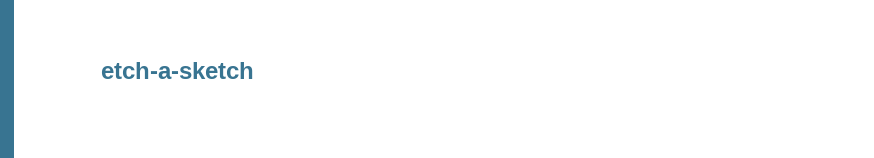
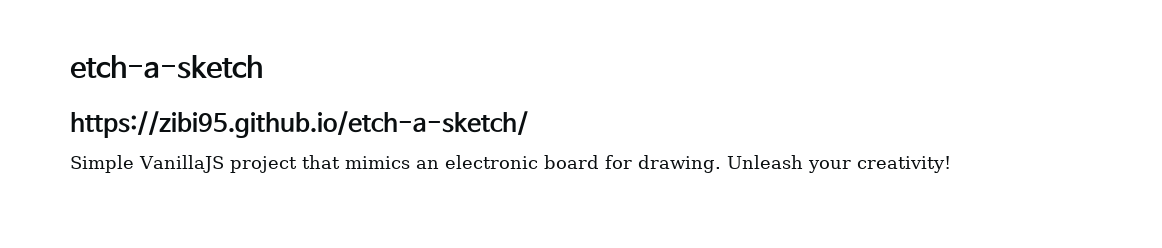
+ https://zibi95.github.io/etch-a-sketch/
+ Simple VanillaJS project that mimics an electronic board for drawing. Unleash your creativity!

